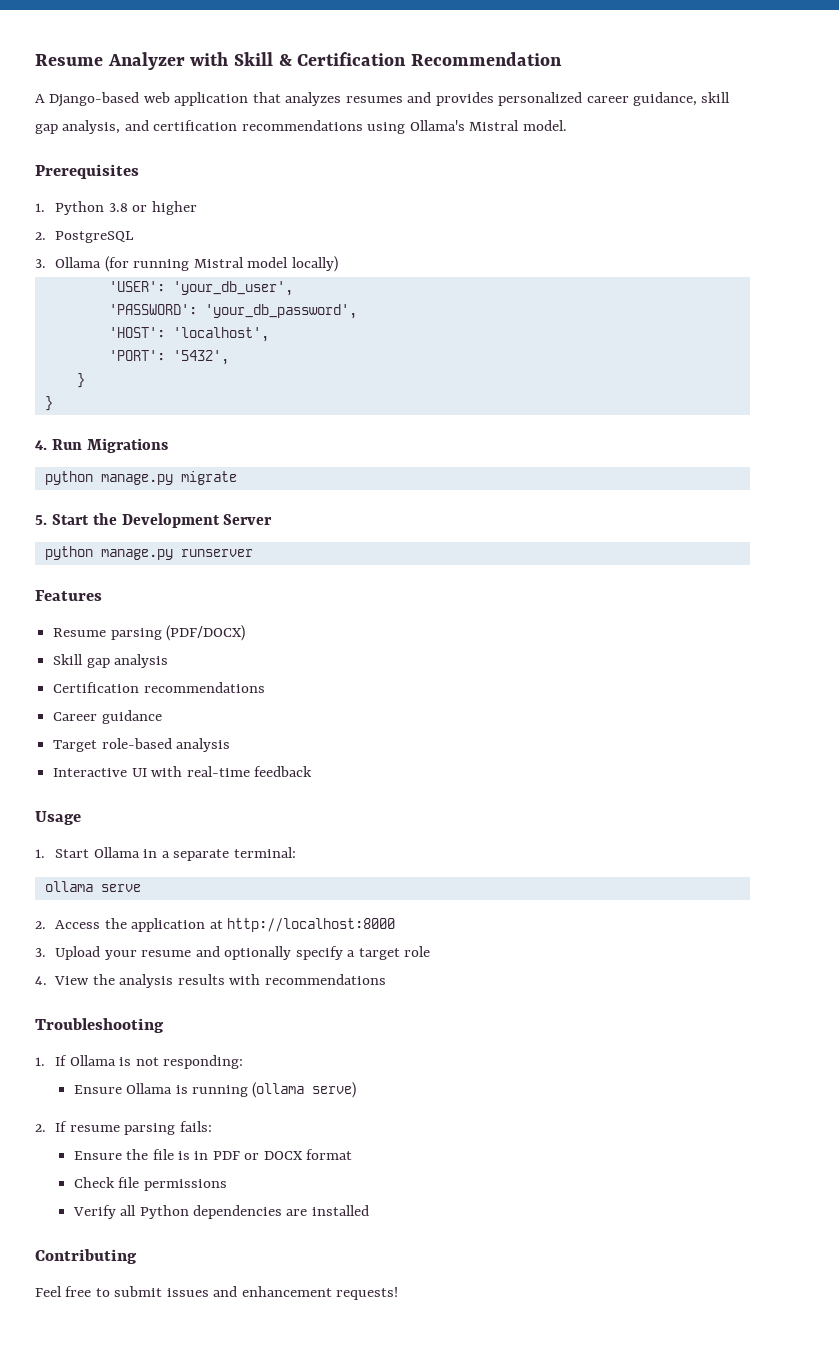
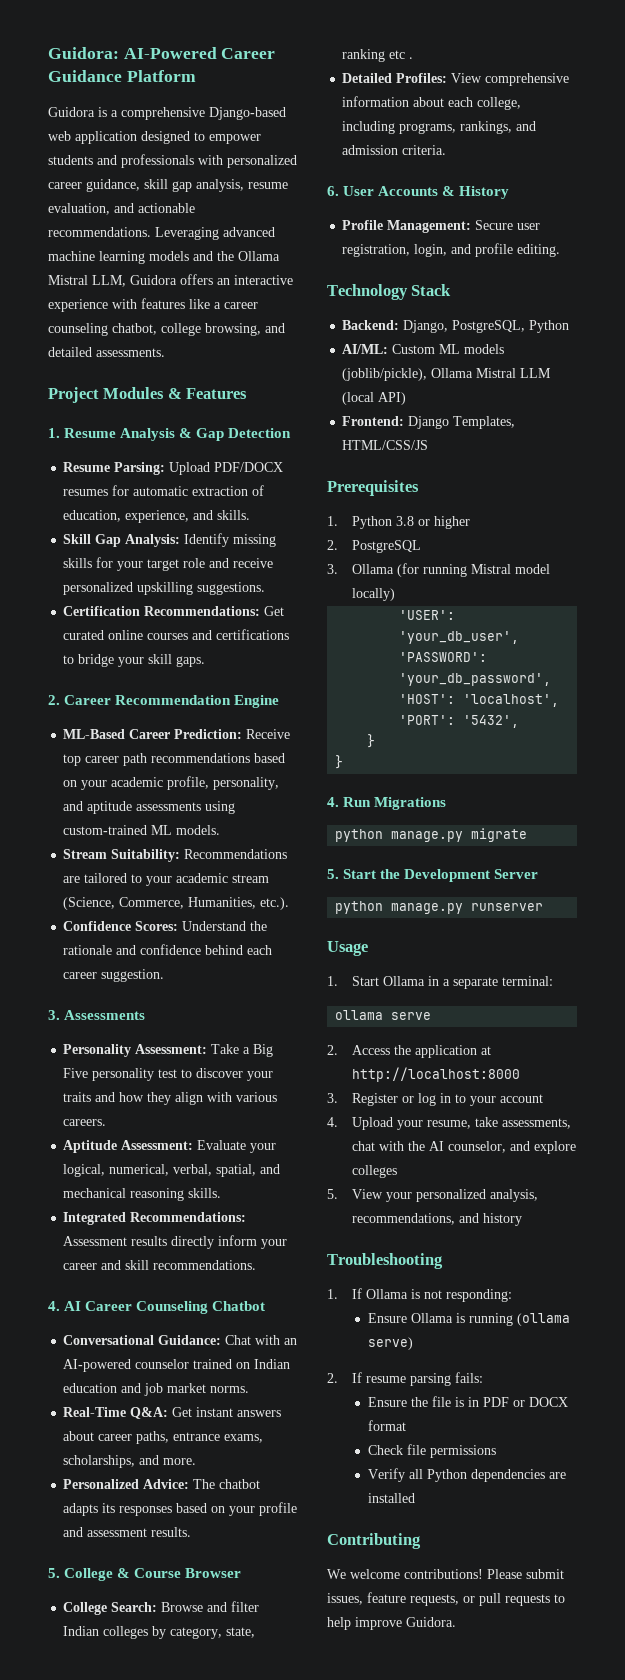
- Resume Analyzer with Skill & Certification Recommendation
- A Django-based web application that analyzes resumes and provides personalized career guidance, skill gap analysis, and certification recommendations using Ollama's Mistral model.
+ Guidora: AI-Powered Career Guidance Platform
+ Guidora is a comprehensive Django-based web application designed to empower students and professionals with personalized career guidance, skill gap analysis, resume evaluation, and actionable recommendations. Leveraging advanced machine learning models and the Ollama Mistral LLM, Guidora offers an interactive experience with features like a career counseling chatbot, college browsing, and detailed assessments.
+ Project Modules & Features
+ 1. Resume Analysis & Gap Detection
+ Resume Parsing: Upload PDF/DOCX resumes for automatic extraction of education, experience, and skills.
+ Skill Gap Analysis: Identify missing skills for your target role and receive personalized upskilling suggestions.
+ Certification Recommendations: Get curated online courses and certifications to bridge your skill gaps.
+ 2. Career Recommendation Engine
+ ML-Based Career Prediction: Receive top career path recommendations based on your academic profile, personality, and aptitude assessments using custom-trained ML models.
+ Stream Suitability: Recommendations are tailored to your academic stream (Science, Commerce, Humanities, etc.).
+ Confidence Scores: Understand the rationale and confidence behind each career suggestion.
+ 3. Assessments
+ Personality Assessment: Take a Big Five personality test to discover your traits and how they align with various careers.
+ Aptitude Assessment: Evaluate your logical, numerical, verbal, spatial, and mechanical reasoning skills.
+ Integrated Recommendations: Assessment results directly inform your career and skill recommendations.
+ 4. AI Career Counseling Chatbot
+ Conversational Guidance: Chat with an AI-powered counselor trained on Indian education and job market norms.
+ Real-Time Q&A: Get instant answers about career paths, entrance exams, scholarships, and more.
+ Personalized Advice: The chatbot adapts its responses based on your profile and assessment results.
+ 5. College & Course Browser
+ College Search: Browse and filter Indian colleges by category, state, ranking etc .
+ Detailed Profiles: View comprehensive information about each college, including programs, rankings, and admission criteria.
+ 6. User Accounts & History
+ Profile Management: Secure user registration, login, and profile editing.
+ Technology Stack
+ Backend: Django, PostgreSQL, Python
+ AI/ML: Custom ML models (joblib/pickle), Ollama Mistral LLM (local API)
+ Frontend: Django Templates, HTML/CSS/JS
- Features
- Resume parsing (PDF/DOCX)
- Skill gap analysis
- Certification recommendations
- Career guidance
- Target role-based analysis
- Interactive UI with real-time feedback
- 3. Upload your resume and optionally specify a target role
- 4. View the analysis results with recommendations
+ 3. Register or log in to your account
+ 4. Upload your resume, take assessments, chat with the AI counselor, and explore colleges
+ 5. View your personalized analysis, recommendations, and history
- Feel free to submit issues and enhancement requests!
+ We welcome contributions! Please submit issues, feature requests, or pull requests to help improve Guidora.

